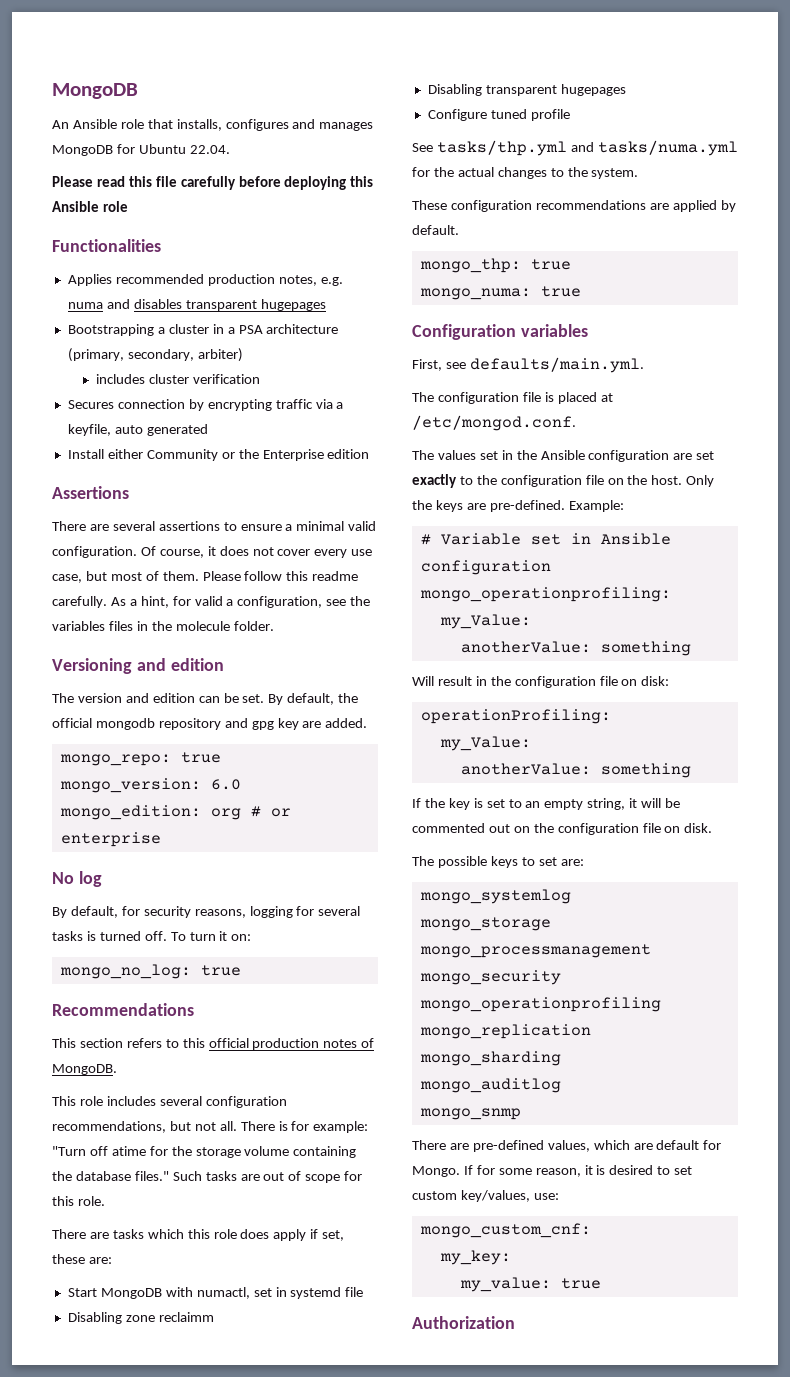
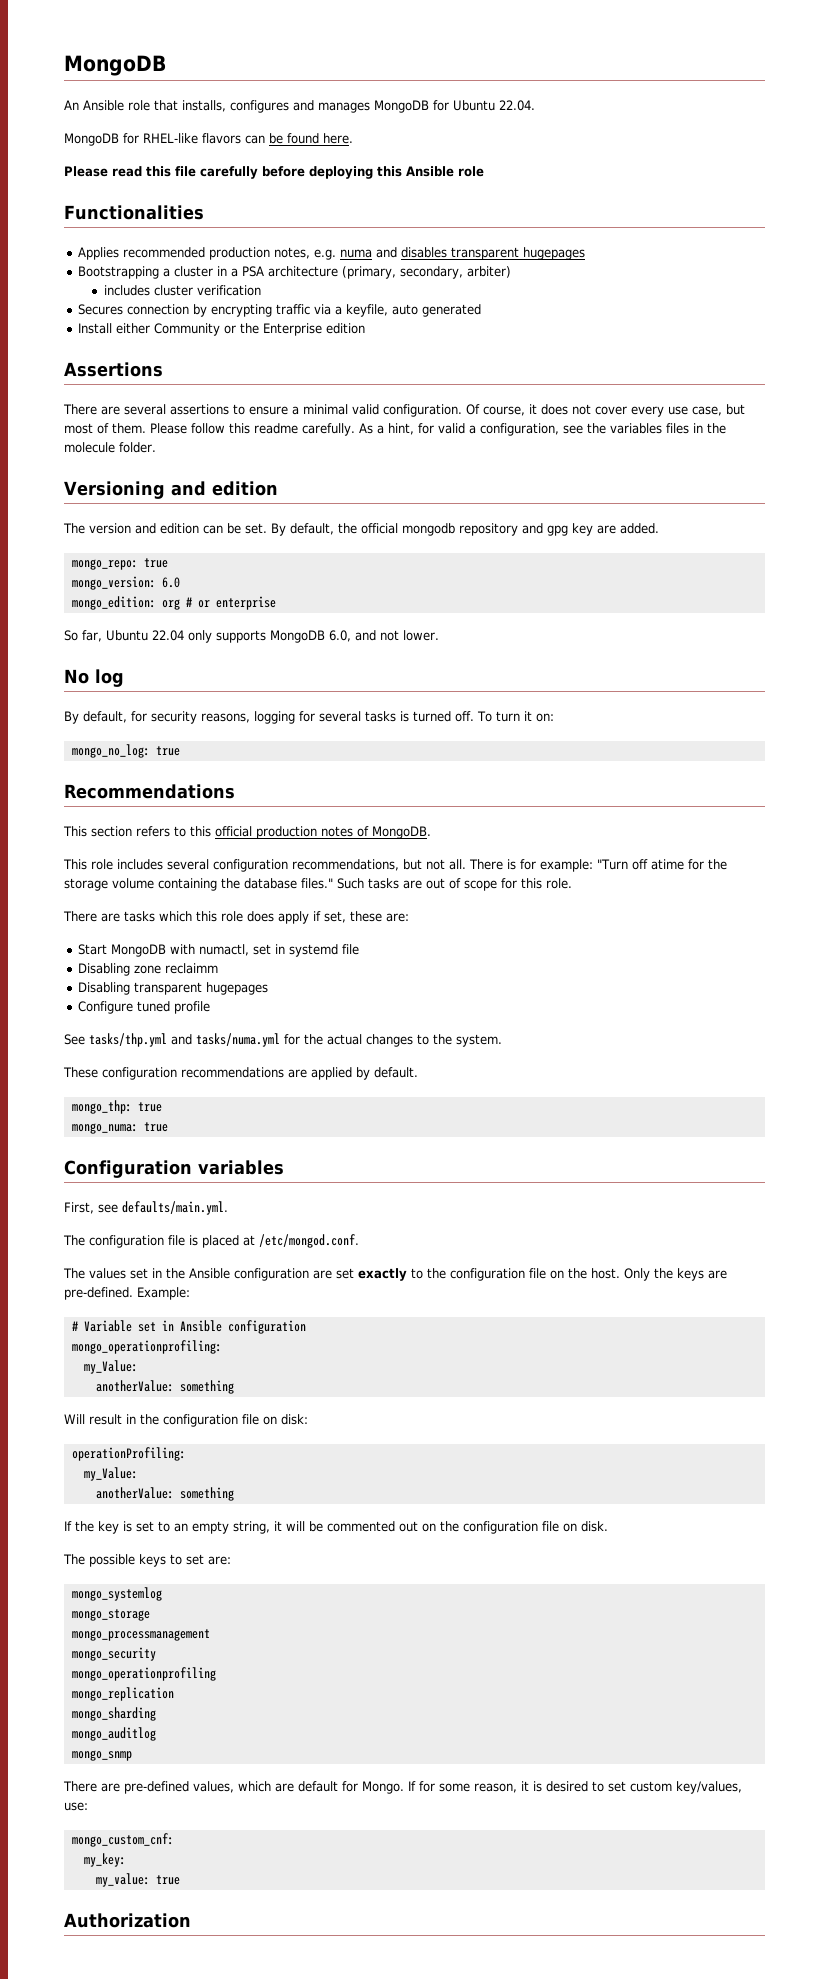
+ MongoDB for RHEL-like flavors can be found here.
+ So far, Ubuntu 22.04 only supports MongoDB 6.0, and not lower.

